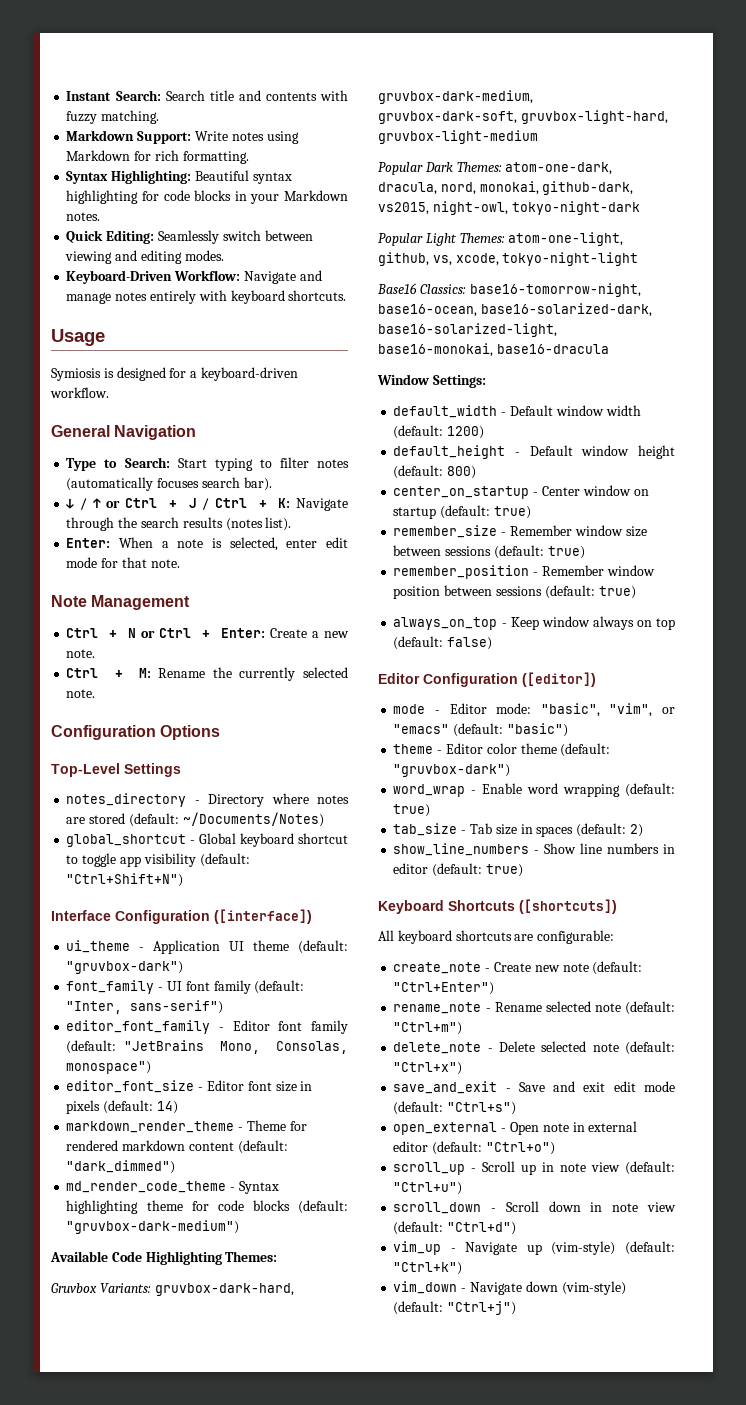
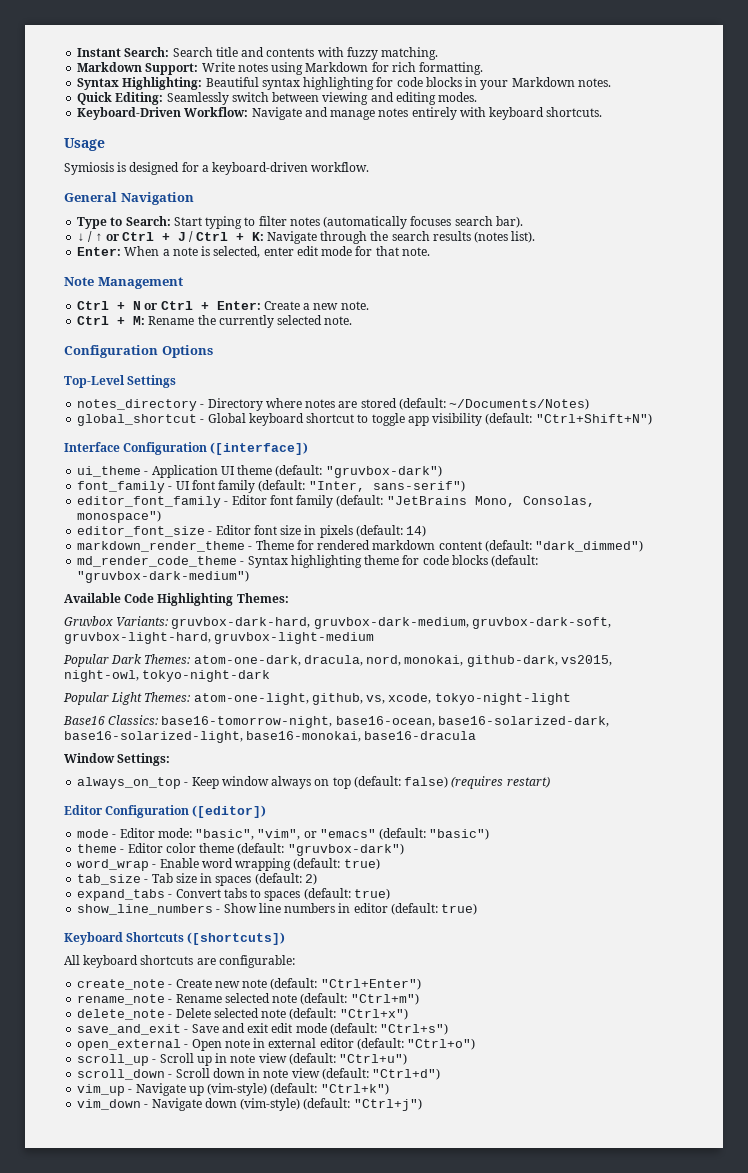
- default_width - Default window width (default: 1200)
- default_height - Default window height (default: 800)
- center_on_startup - Center window on startup (default: true)
- remember_size - Remember window size between sessions (default: true)
- remember_position - Remember window position between sessions (default: true)
- always_on_top - Keep window always on top (default: false)
+ always_on_top - Keep window always on top (default: false) (requires restart)
+ expand_tabs - Convert tabs to spaces (default: true)

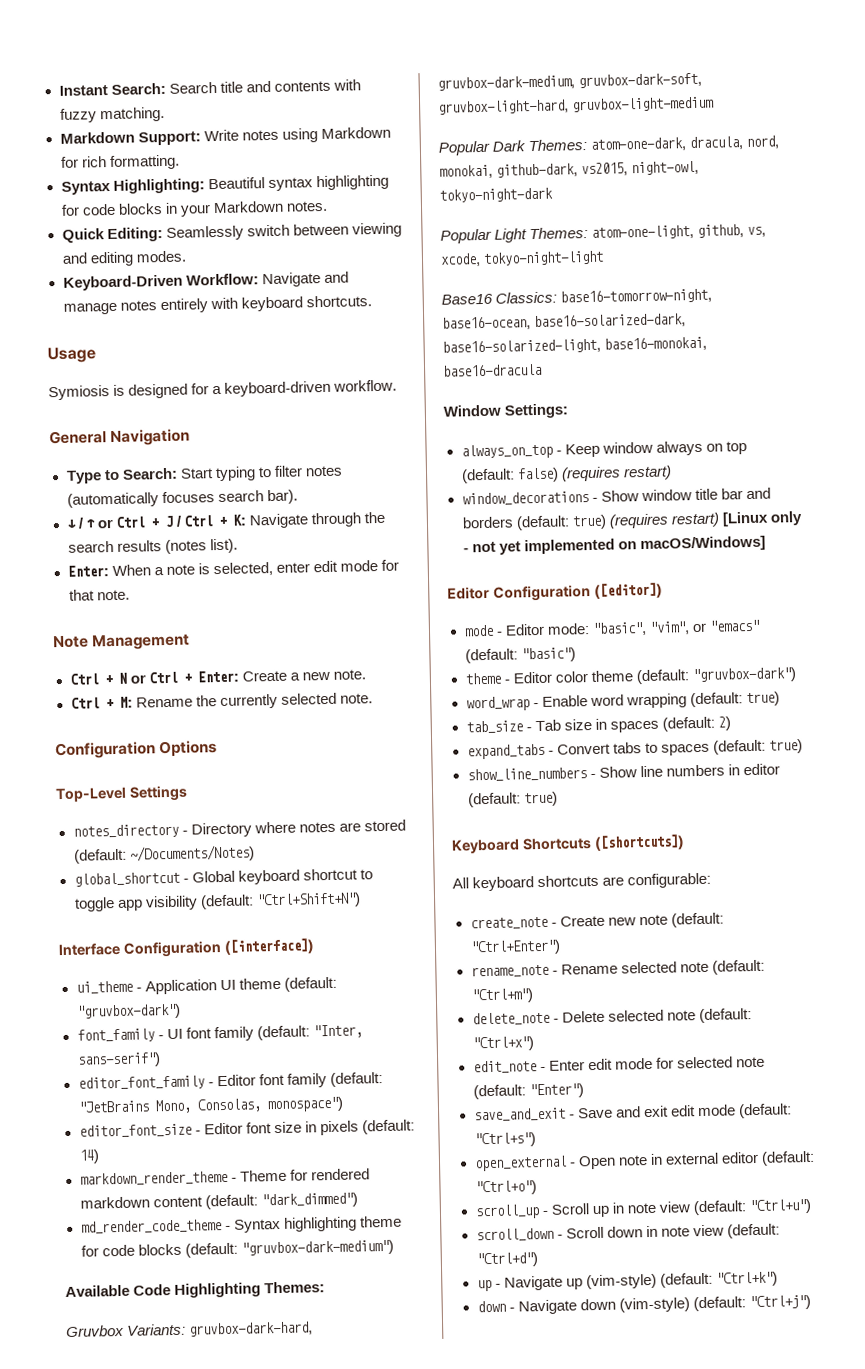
+ window_decorations - Show window title bar and borders (default: true) (requires restart) [Linux only - not yet implemented on macOS/Windows]
+ edit_note - Enter edit mode for selected note (default: "Enter")
- vim_up - Navigate up (vim-style) (default: "Ctrl+k")
+ up - Navigate up (vim-style) (default: "Ctrl+k")
- vim_down - Navigate down (vim-style) (default: "Ctrl+j")
+ down - Navigate down (vim-style) (default: "Ctrl+j")

